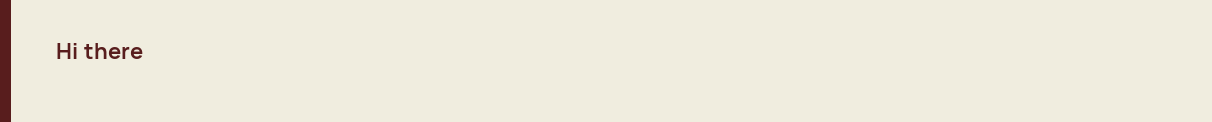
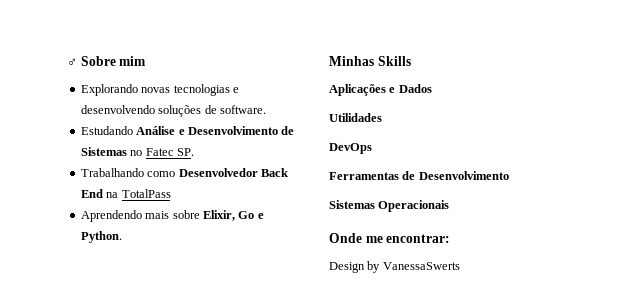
- Hi there
+ ♂ Sobre mim
+ Explorando novas tecnologias e desenvolvendo soluções de software.
+ Estudando Análise e Desenvolvimento de Sistemas no Fatec SP.
+ Trabalhando como Desenvolvedor Back End na TotalPass
+ Aprendendo mais sobre Elixir, Go e Python.
+ Minhas Skills
+ Aplicações e Dados
+ Utilidades
+ DevOps
+ Ferramentas de Desenvolvimento
+ Sistemas Operacionais
+ Onde me encontrar:
+ Design by VanessaSwerts

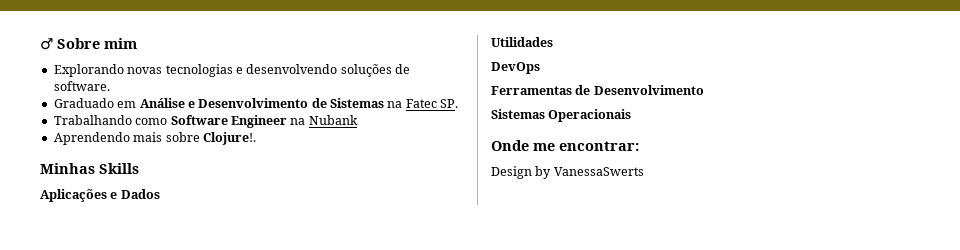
- Estudando Análise e Desenvolvimento de Sistemas no Fatec SP.
+ Graduado em Análise e Desenvolvimento de Sistemas na Fatec SP.
- Trabalhando como Desenvolvedor Back End na TotalPass
+ Trabalhando como Software Engineer na Nubank
- Aprendendo mais sobre Elixir, Go e Python.
+ Aprendendo mais sobre Clojure!.

